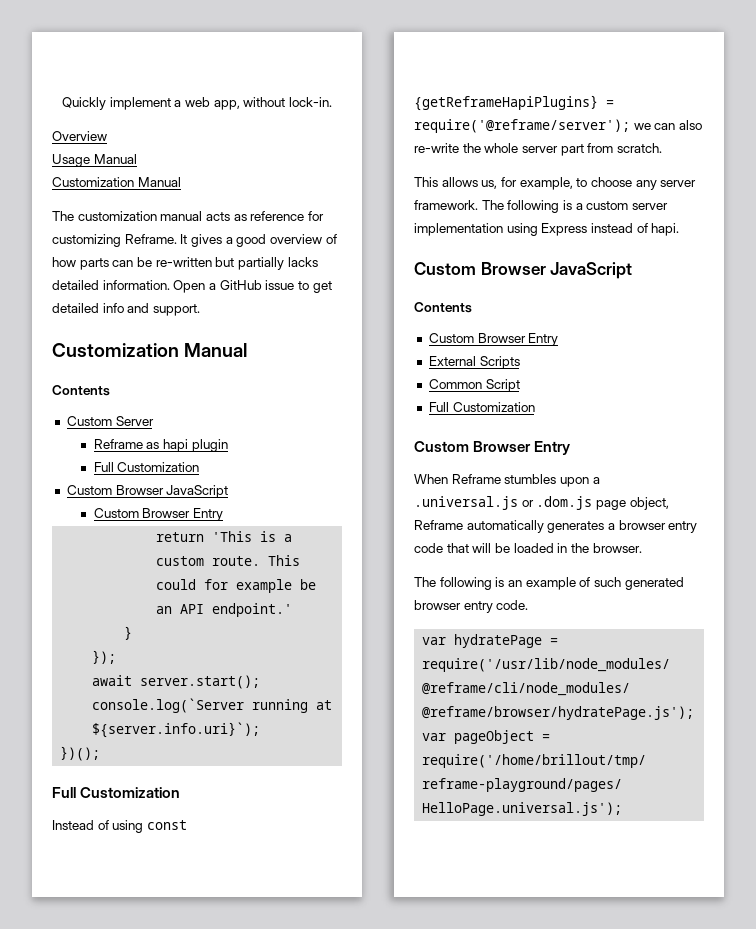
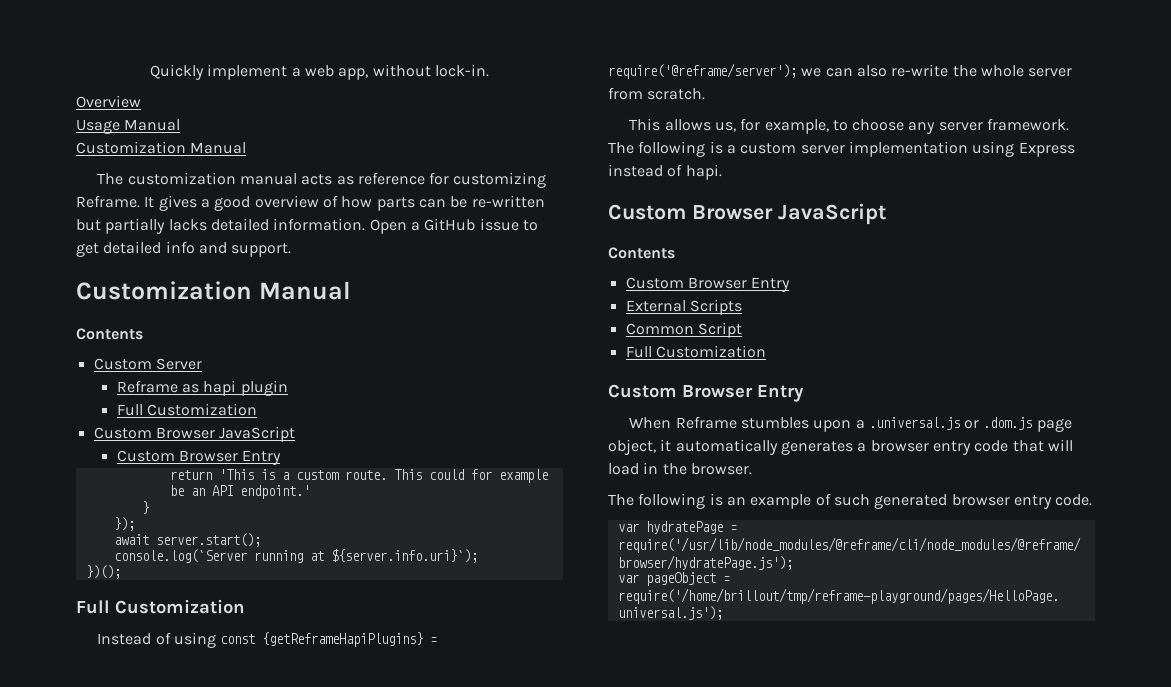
- Instead of using const {getReframeHapiPlugins} = require('@reframe/server'); we can also re-write the whole server part from scratch.
+ Instead of using const {getReframeHapiPlugins} = require('@reframe/server'); we can also re-write the whole server from scratch.
- When Reframe stumbles upon a .universal.js or .dom.js page object, Reframe automatically generates a browser entry code that will be loaded in the browser.
+ When Reframe stumbles upon a .universal.js or .dom.js page object, it automatically generates a browser entry code that will load in the browser.

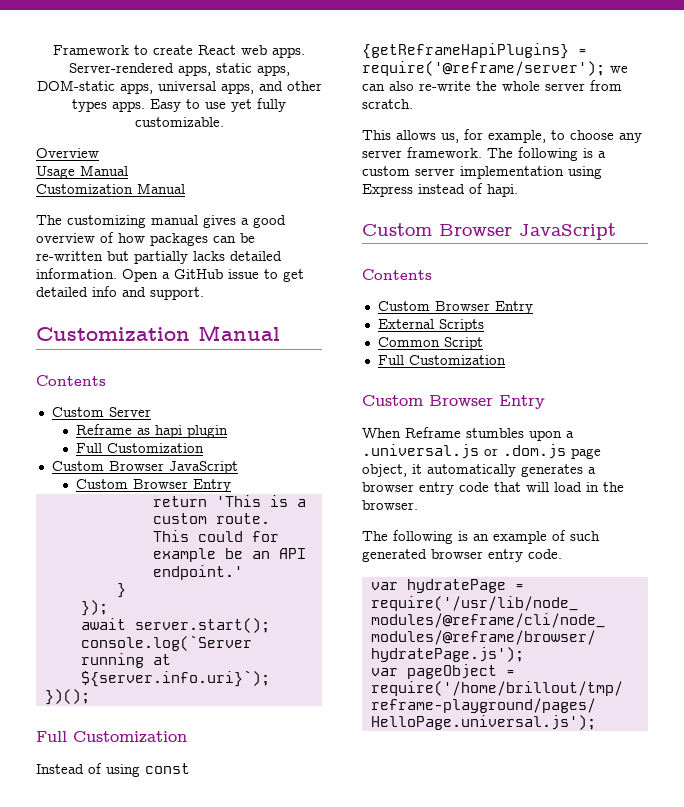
- Quickly implement a web app, without lock-in.
+ Framework to create React web apps. Server-rendered apps, static apps, DOM-static apps, universal apps, and other types apps. Easy to use yet fully customizable.
- The customization manual acts as reference for customizing Reframe. It gives a good overview of how parts can be re-written but partially lacks detailed information.
+ The customizing manual gives a good overview of how packages can be re-written but partially lacks detailed information.

